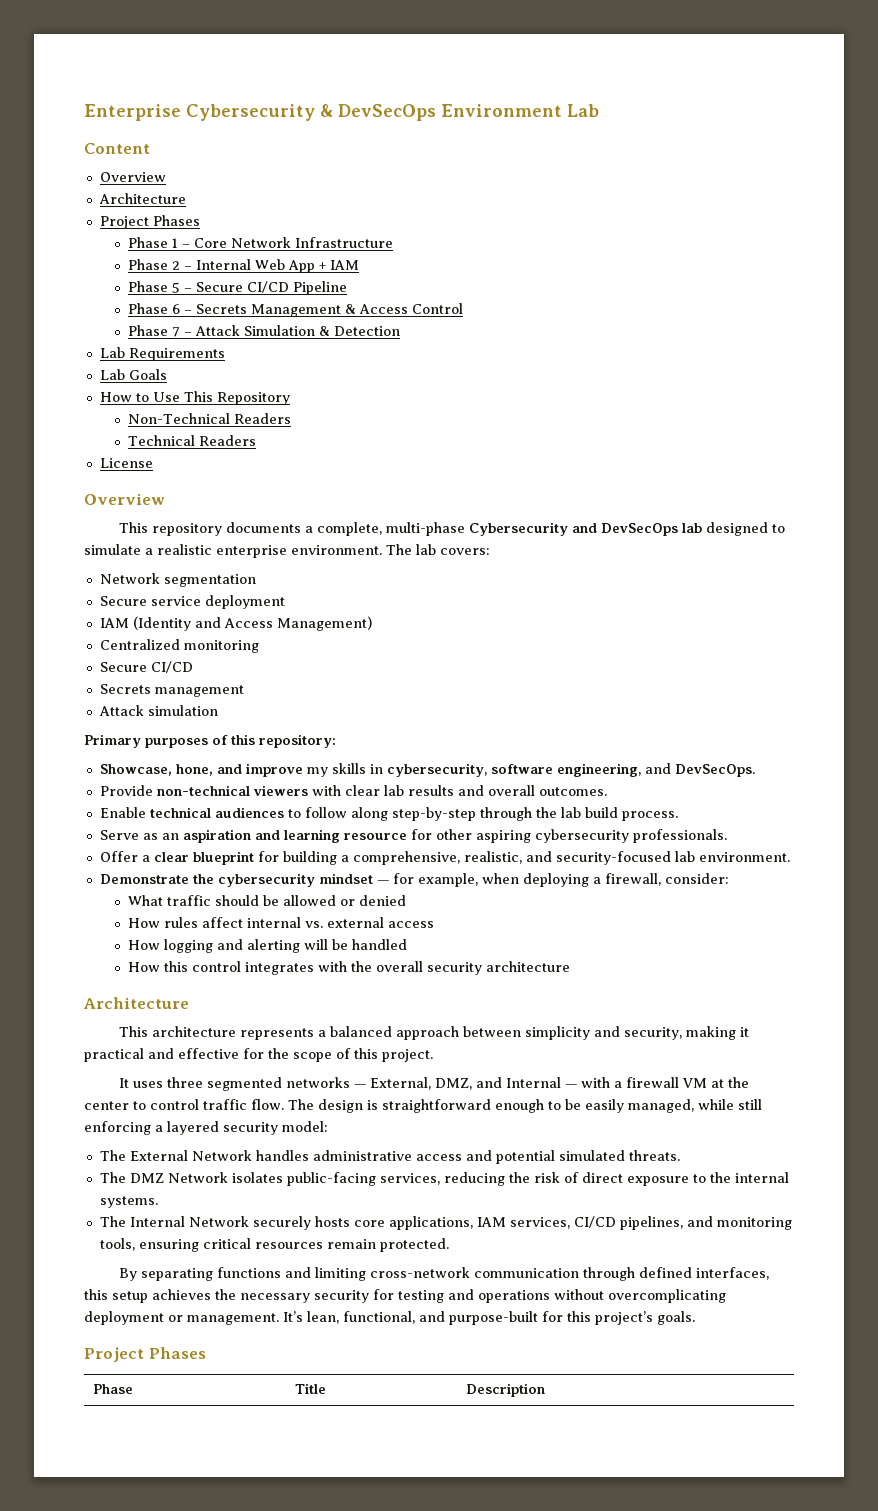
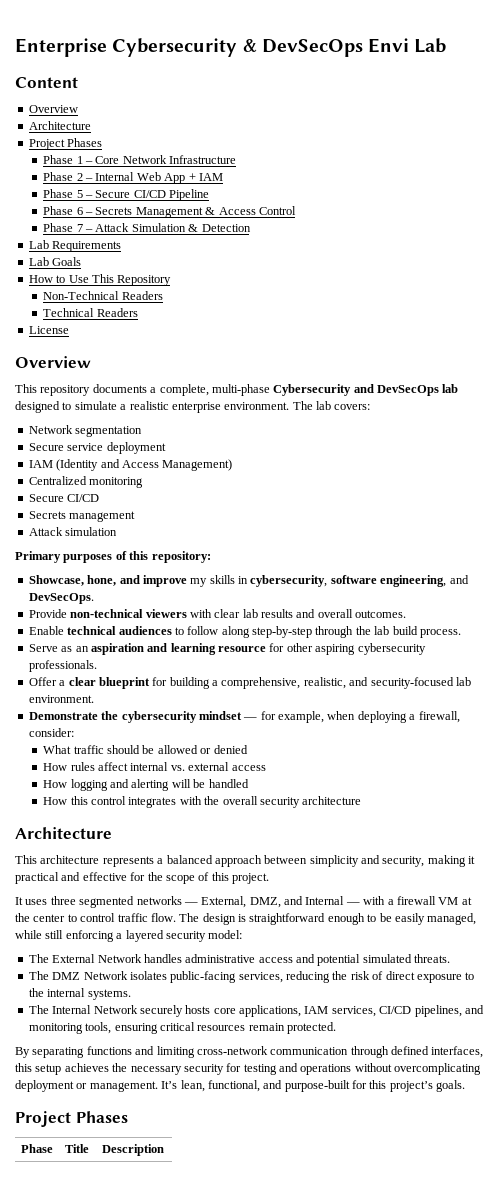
- Enterprise Cybersecurity & DevSecOps Environment Lab
+ Enterprise Cybersecurity & DevSecOps Envi Lab

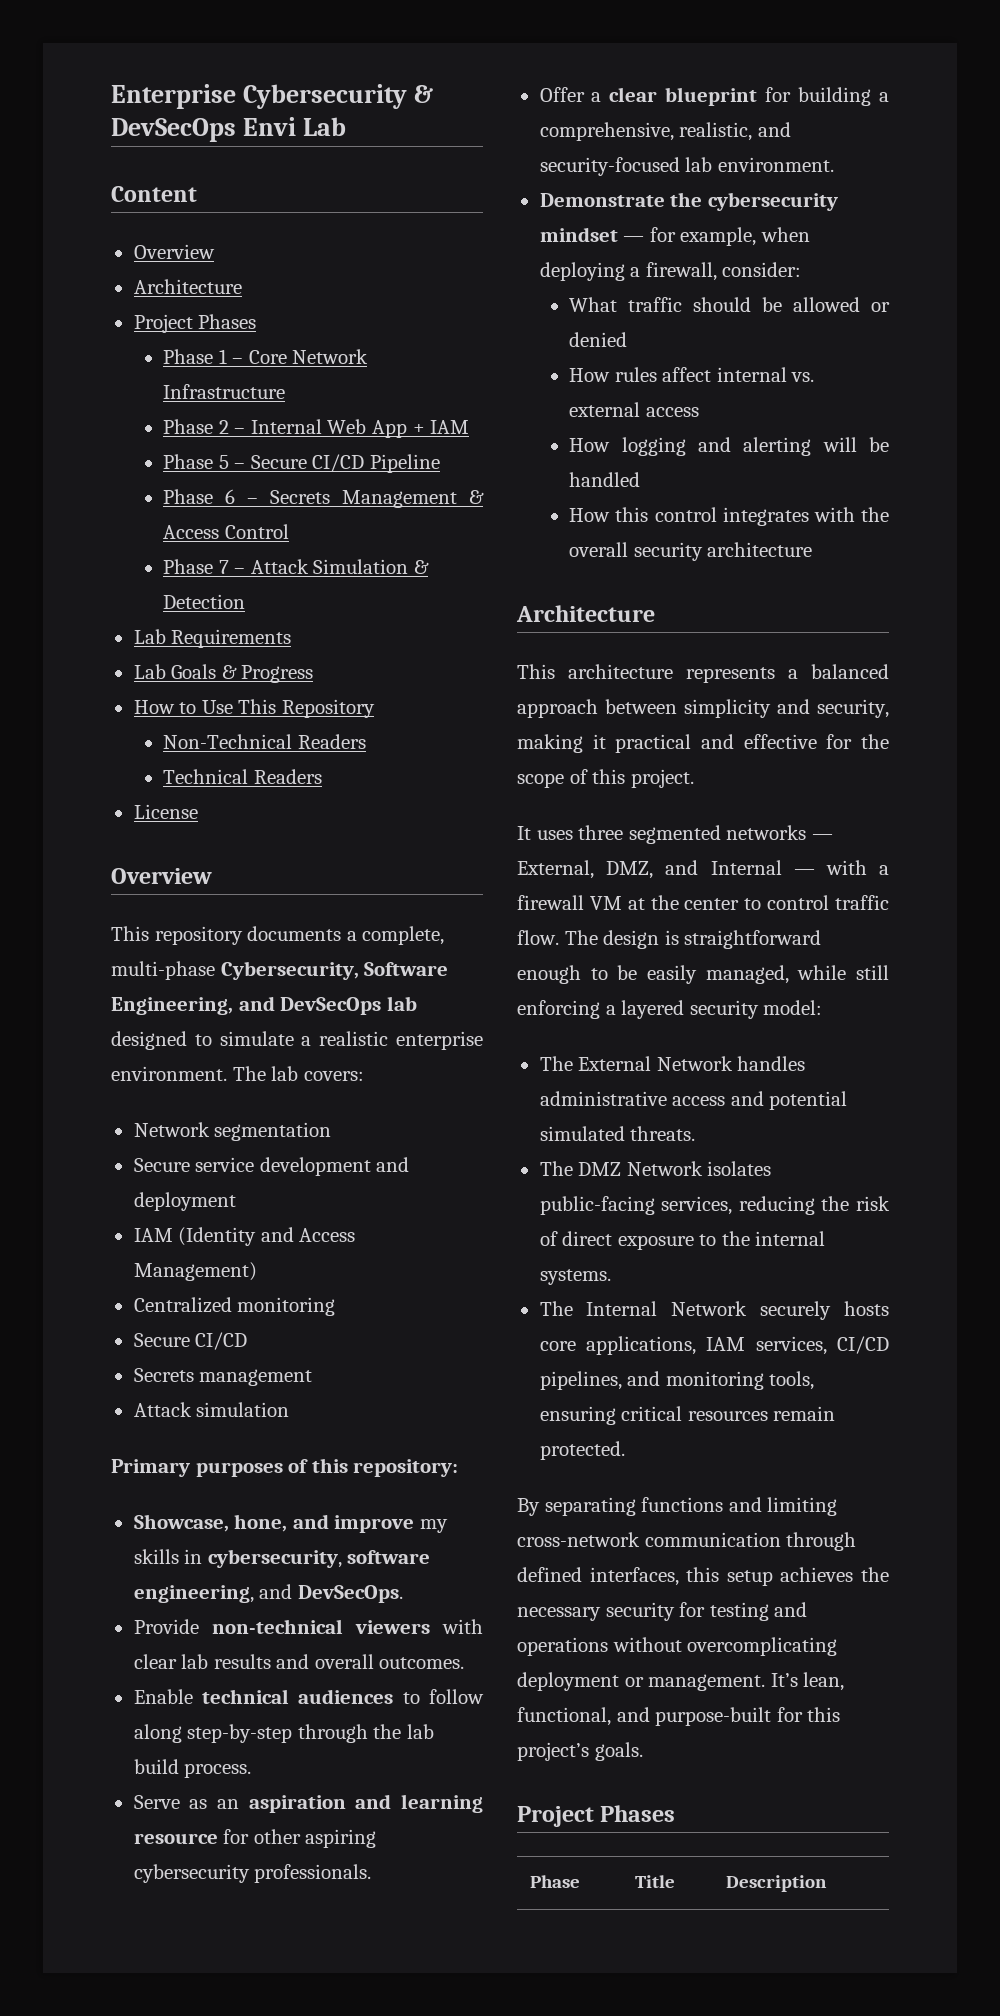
- Lab Goals
+ Lab Goals & Progress
- This repository documents a complete, multi-phase Cybersecurity and DevSecOps lab designed to simulate a realistic enterprise environment.
+ This repository documents a complete, multi-phase Cybersecurity, Software Engineering, and DevSecOps lab designed to simulate a realistic enterprise environment.
- Secure service deployment
+ Secure service development and deployment

